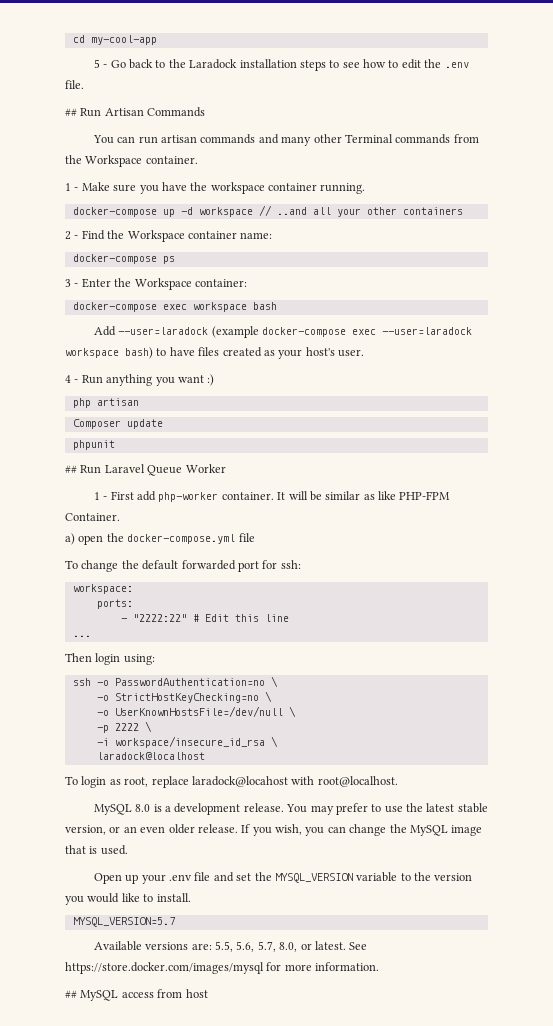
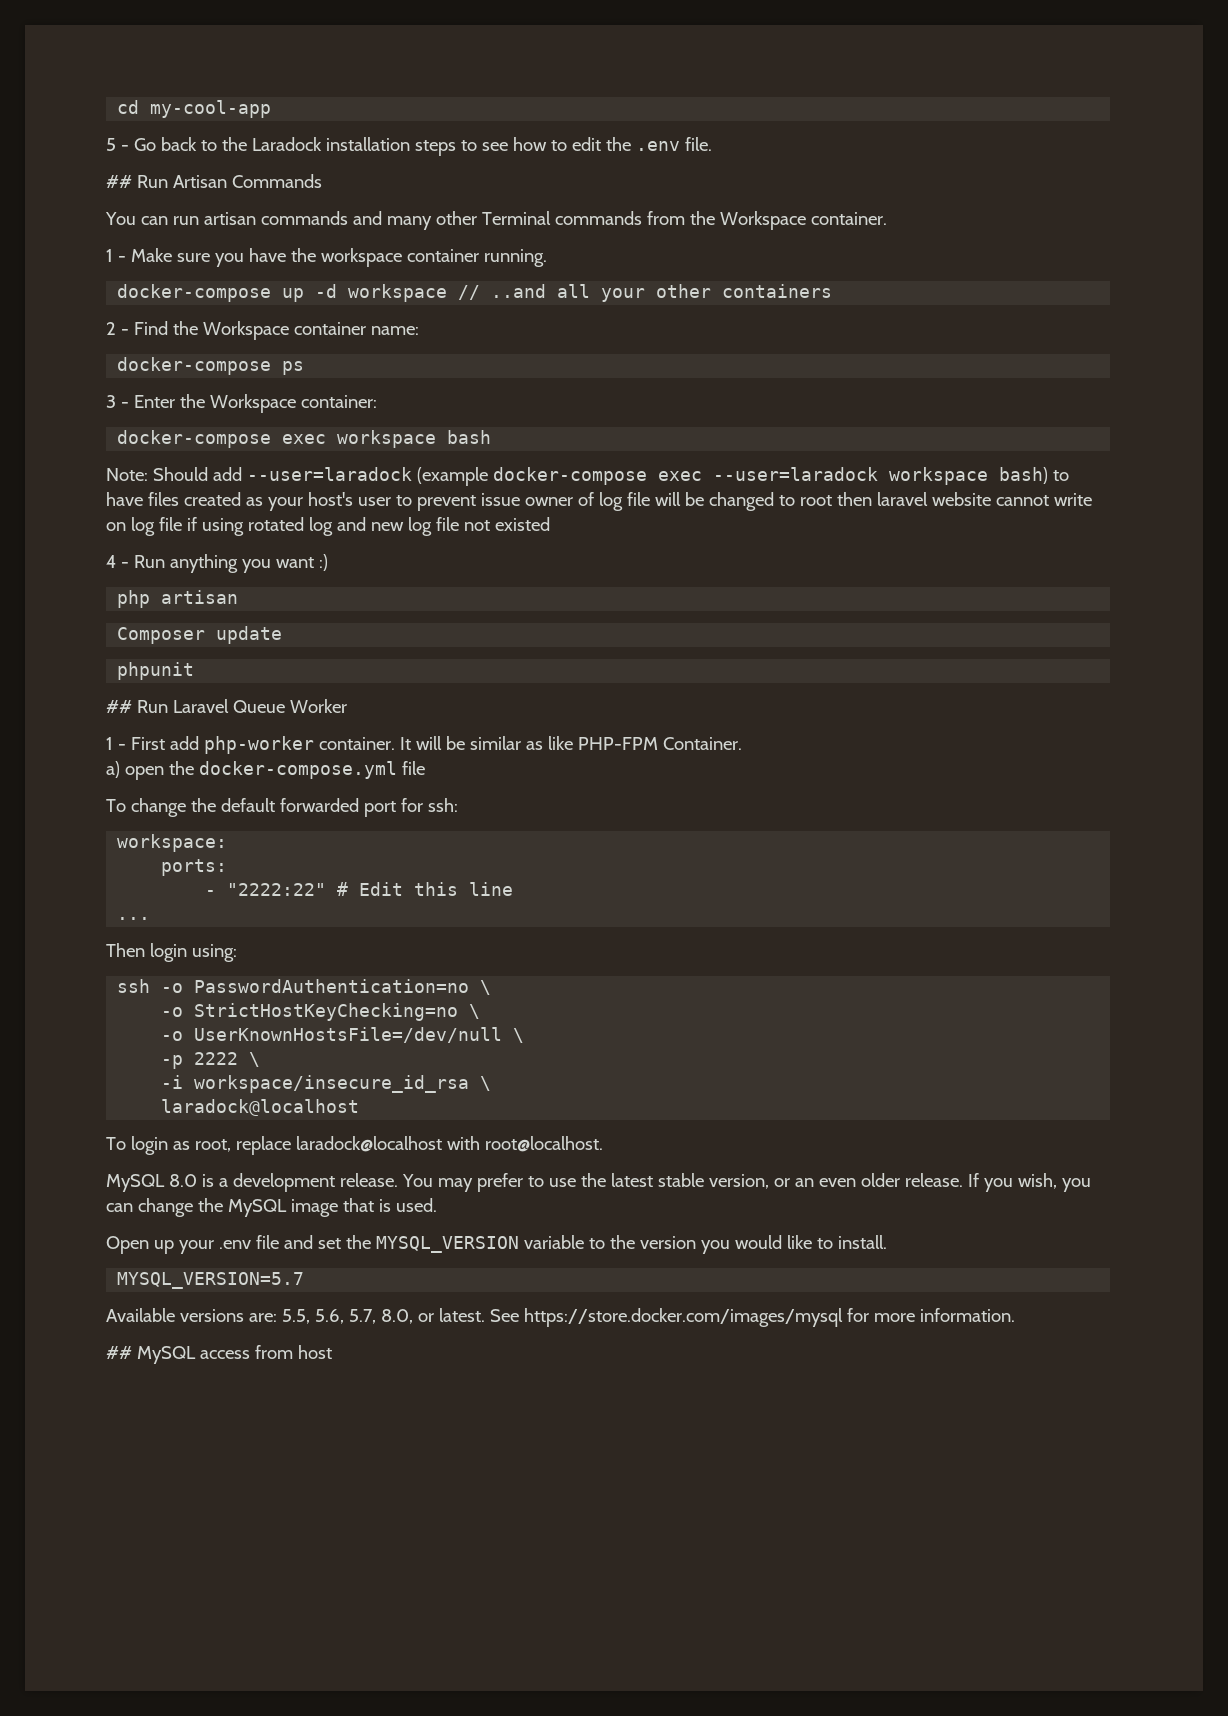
- Add --user=laradock (example docker-compose exec --user=laradock workspace bash) to have files created as your host's user.
+ Note: Should add --user=laradock (example docker-compose exec --user=laradock workspace bash) to have files created as your host's user to prevent issue owner of log file will be changed to root then laravel website cannot write on log file if using rotated log and new log file not existed
- To login as root, replace laradock@locahost with root@localhost.
+ To login as root, replace laradock@localhost with root@localhost.

